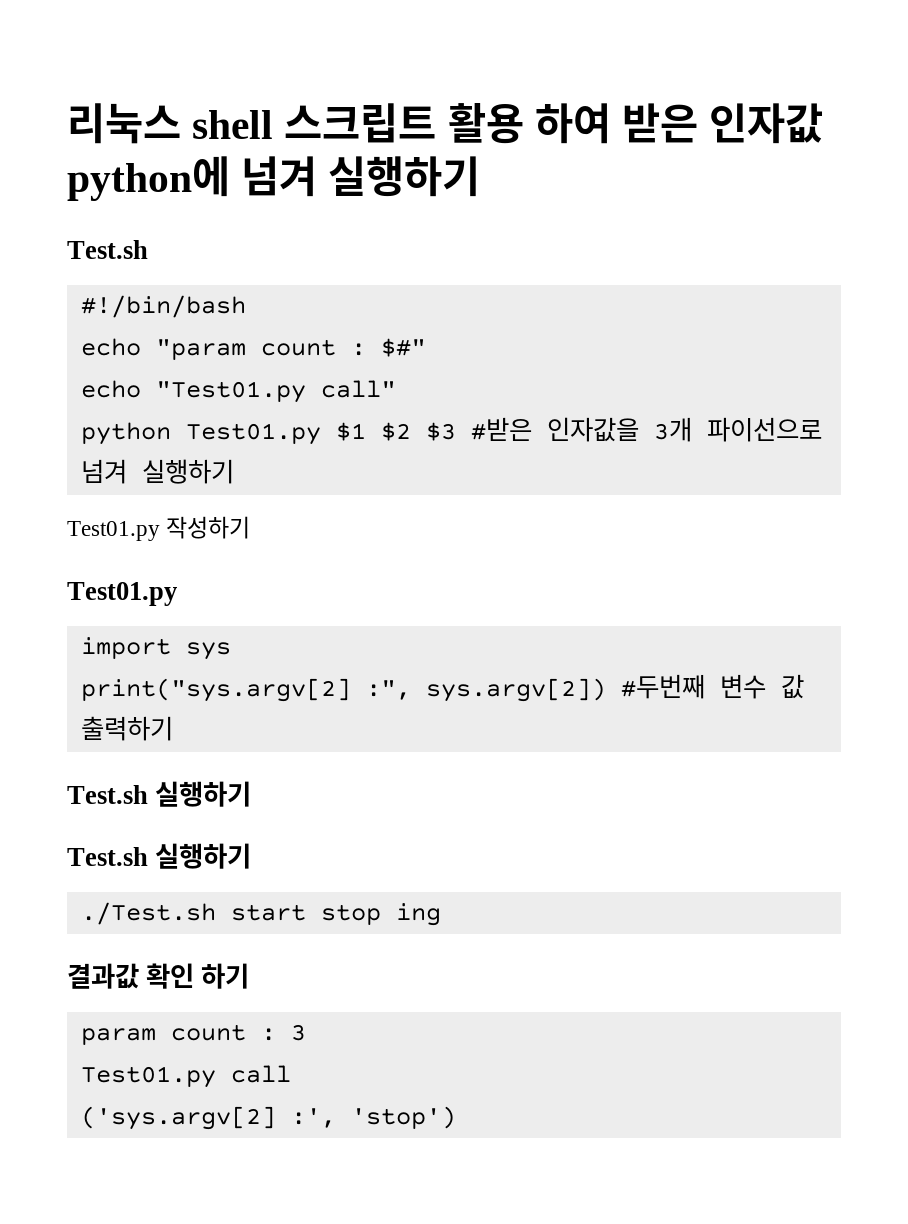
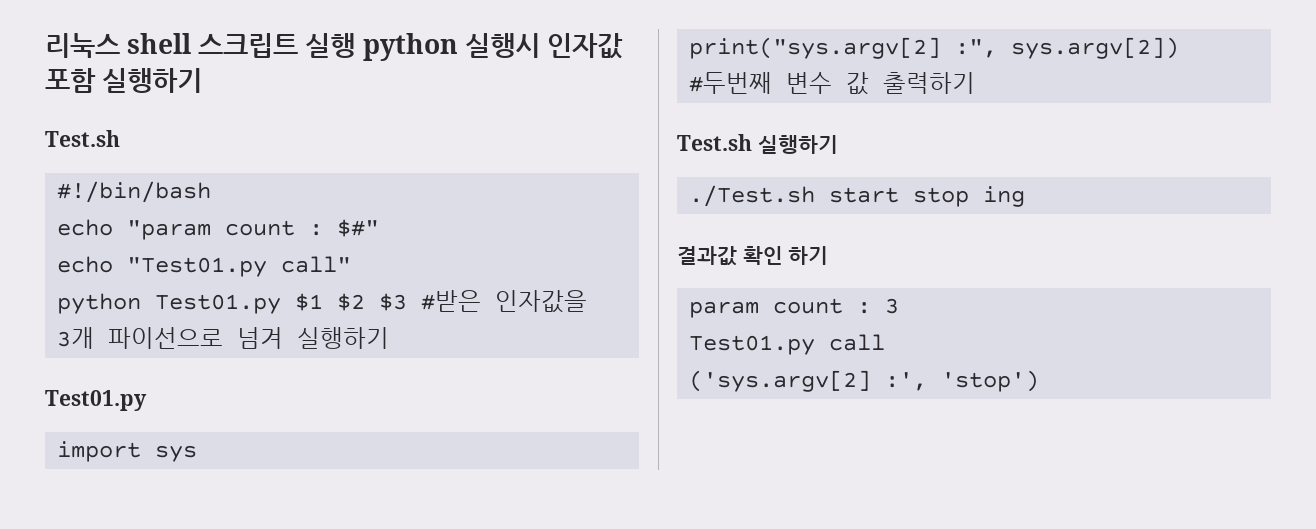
- 리눅스 shell 스크립트 활용 하여 받은 인자값 python에 넘겨 실행하기
+ 리눅스 shell 스크립트 실행 python 실행시 인자값 포함 실행하기
- Test01.py 작성하기
  print("sys.argv[2] :", sys.argv[2]) #두번째 변수 값 출력하기
- Test.sh 실행하기

